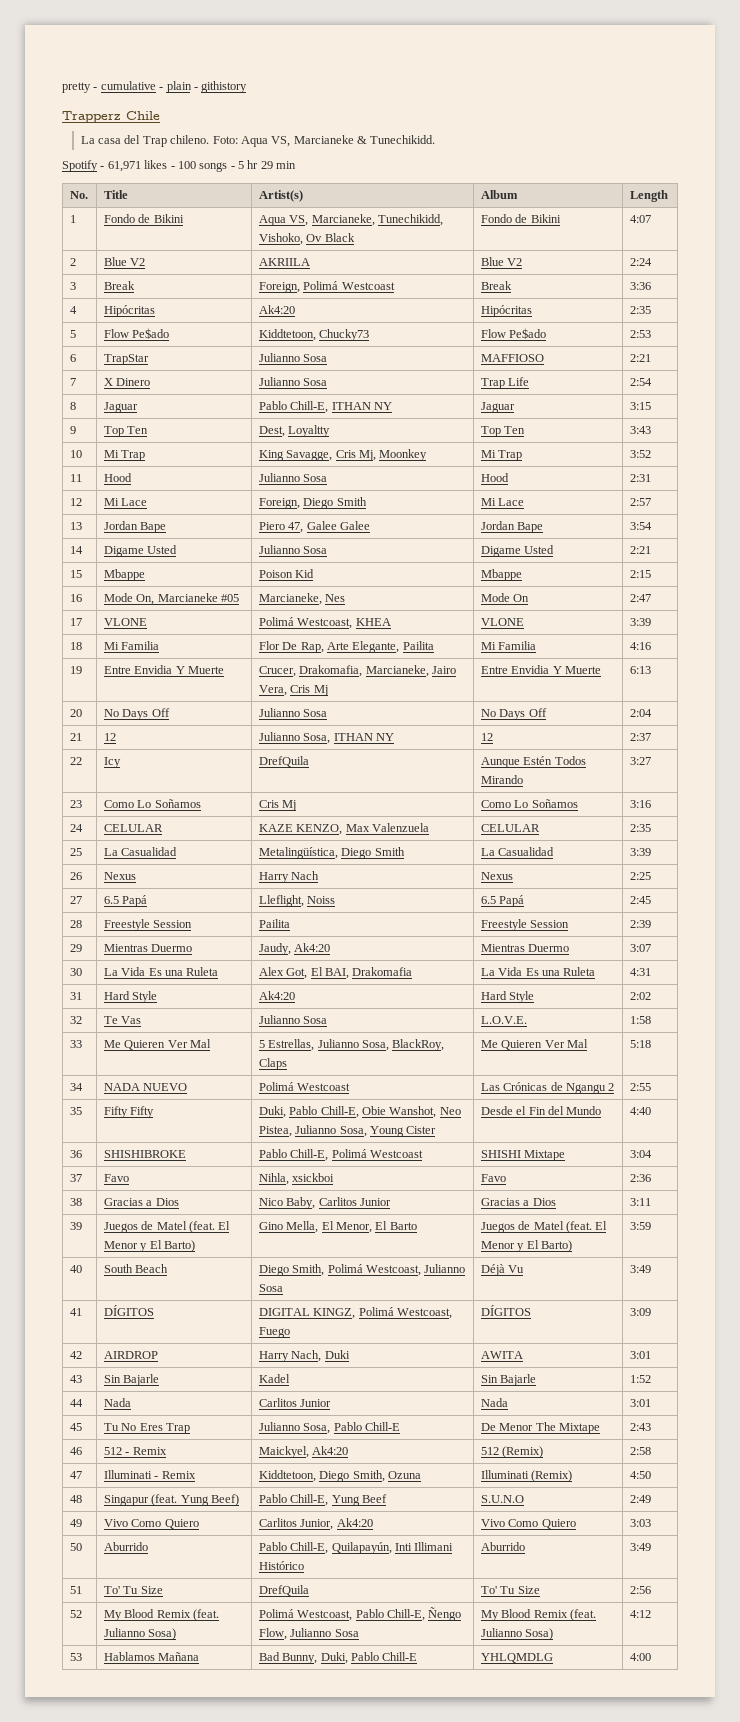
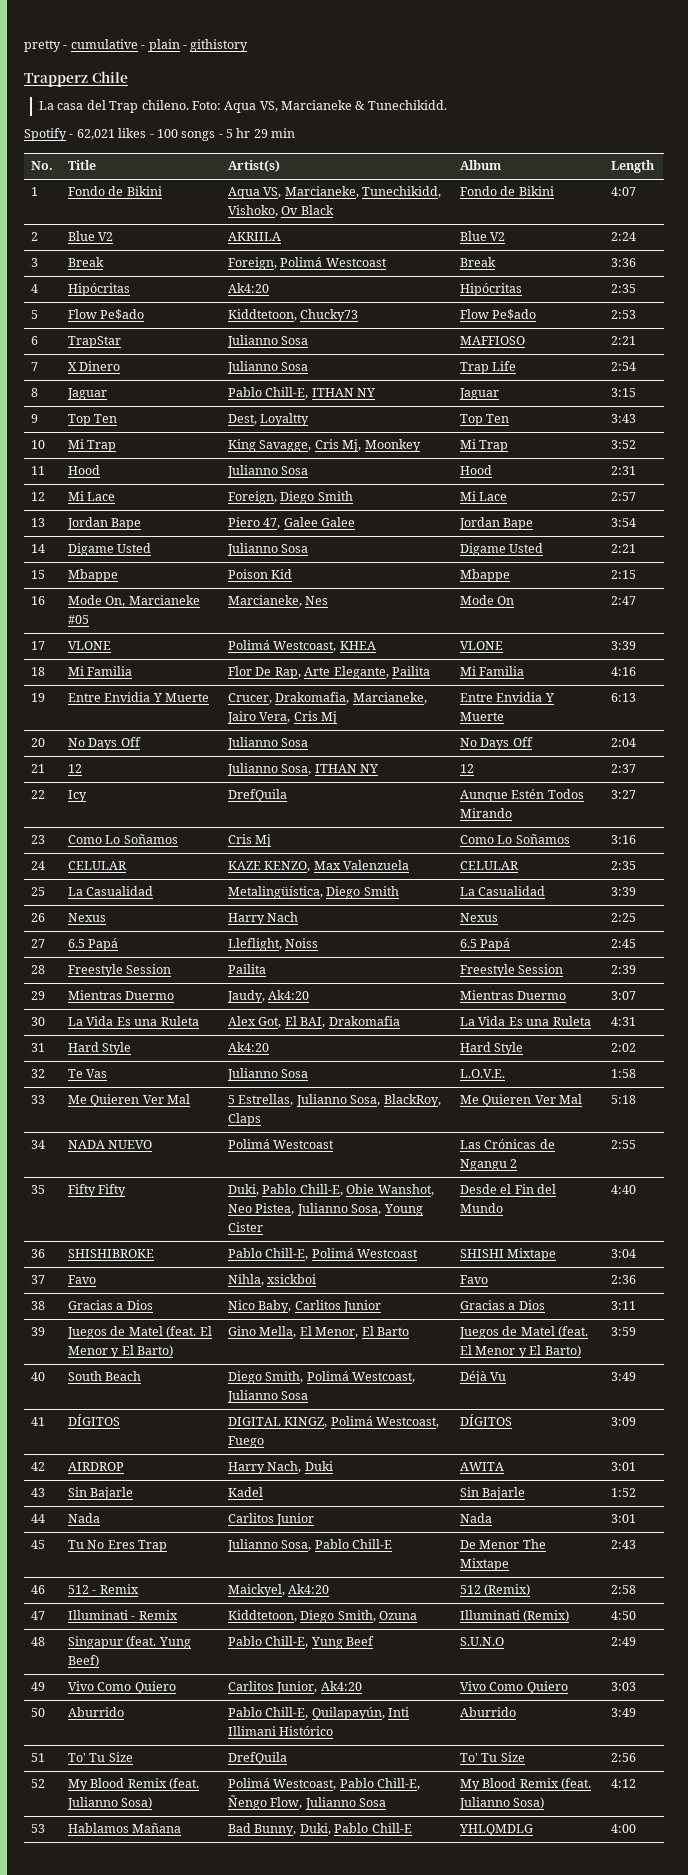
- Spotify - 61,971 likes - 100 songs - 5 hr 29 min
+ Spotify - 62,021 likes - 100 songs - 5 hr 29 min

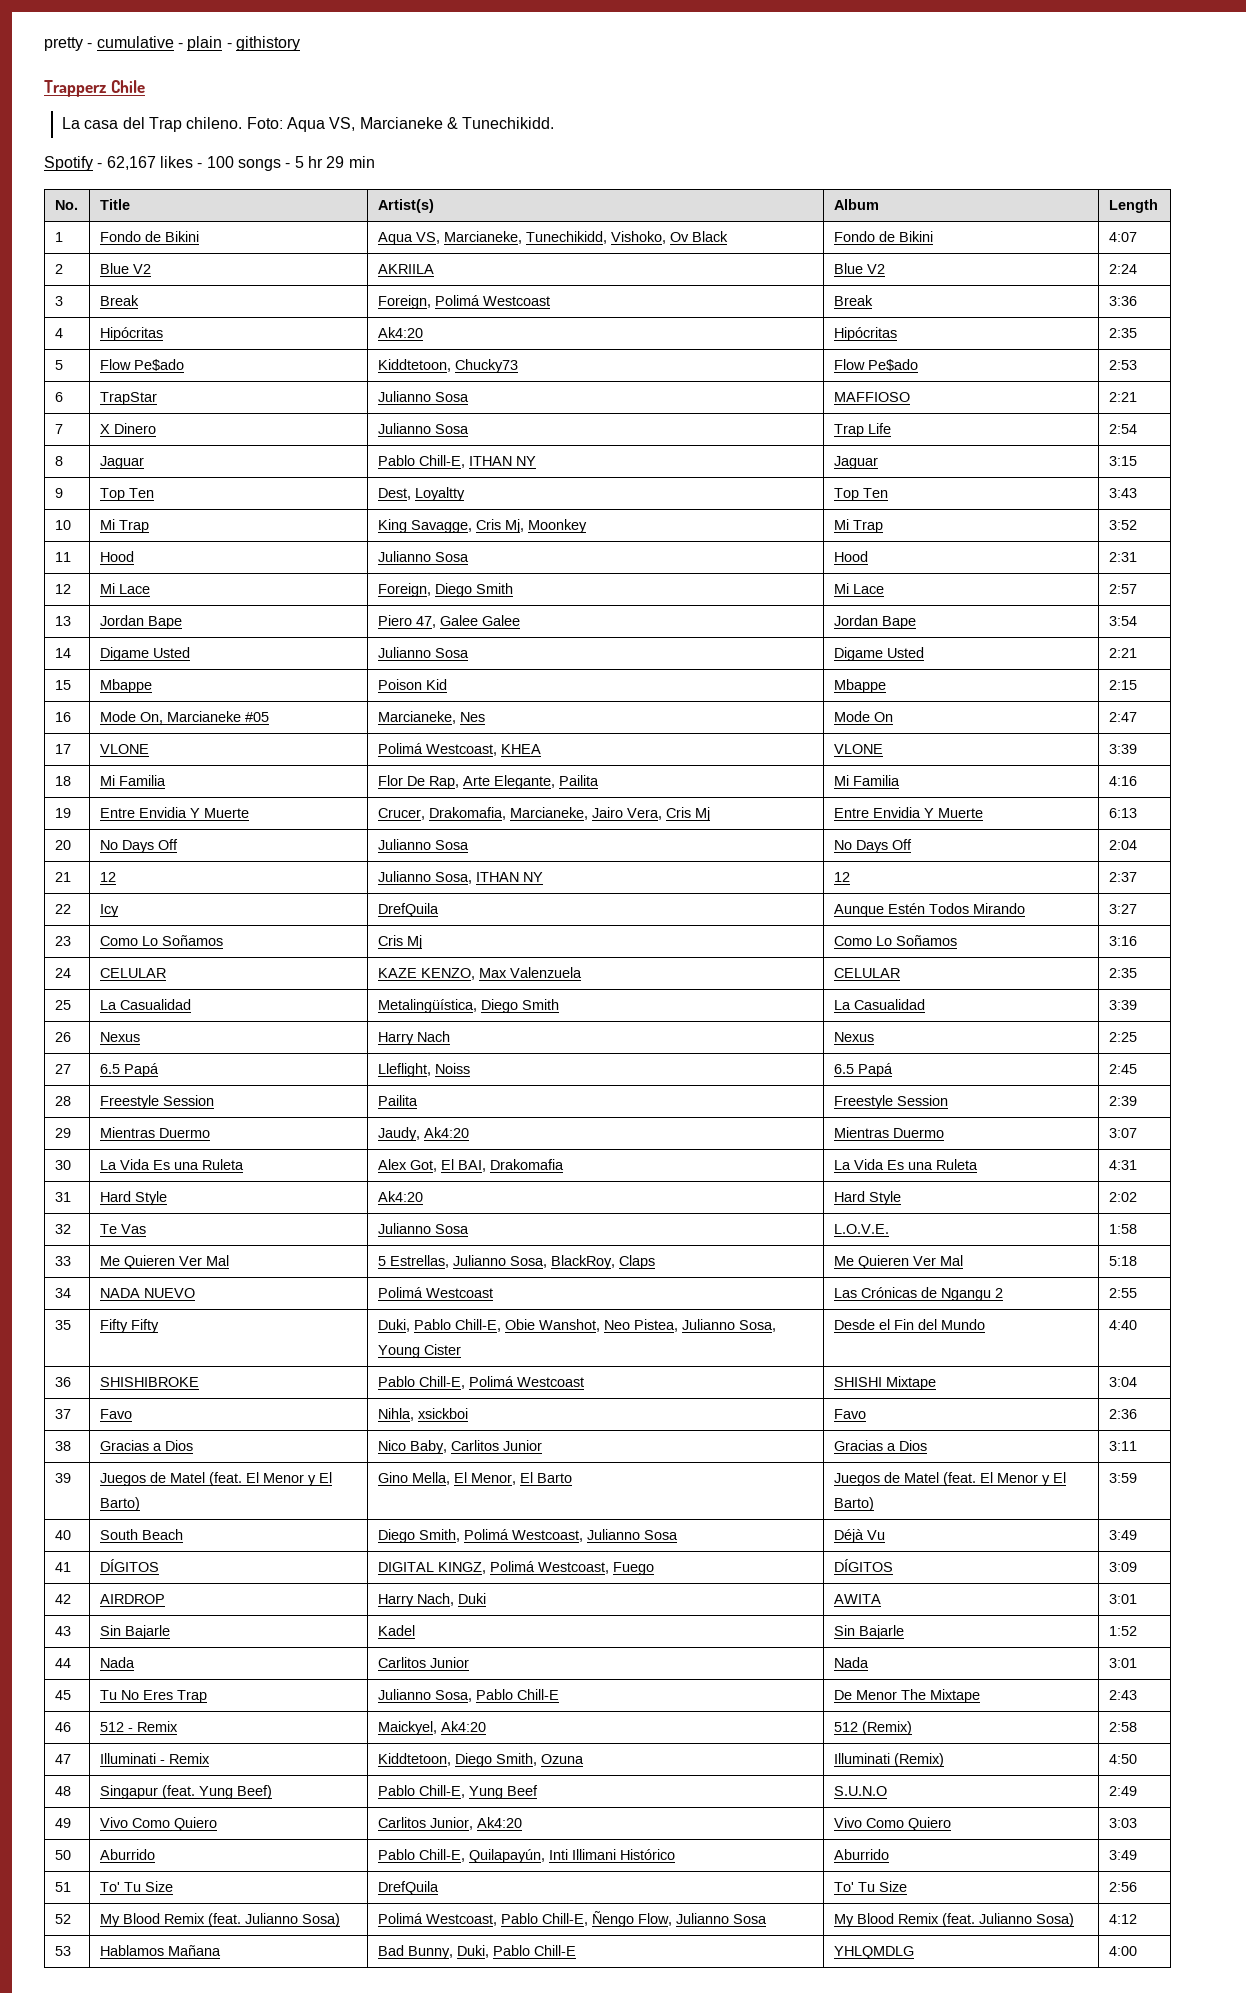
- Spotify - 62,021 likes - 100 songs - 5 hr 29 min
+ Spotify - 62,167 likes - 100 songs - 5 hr 29 min

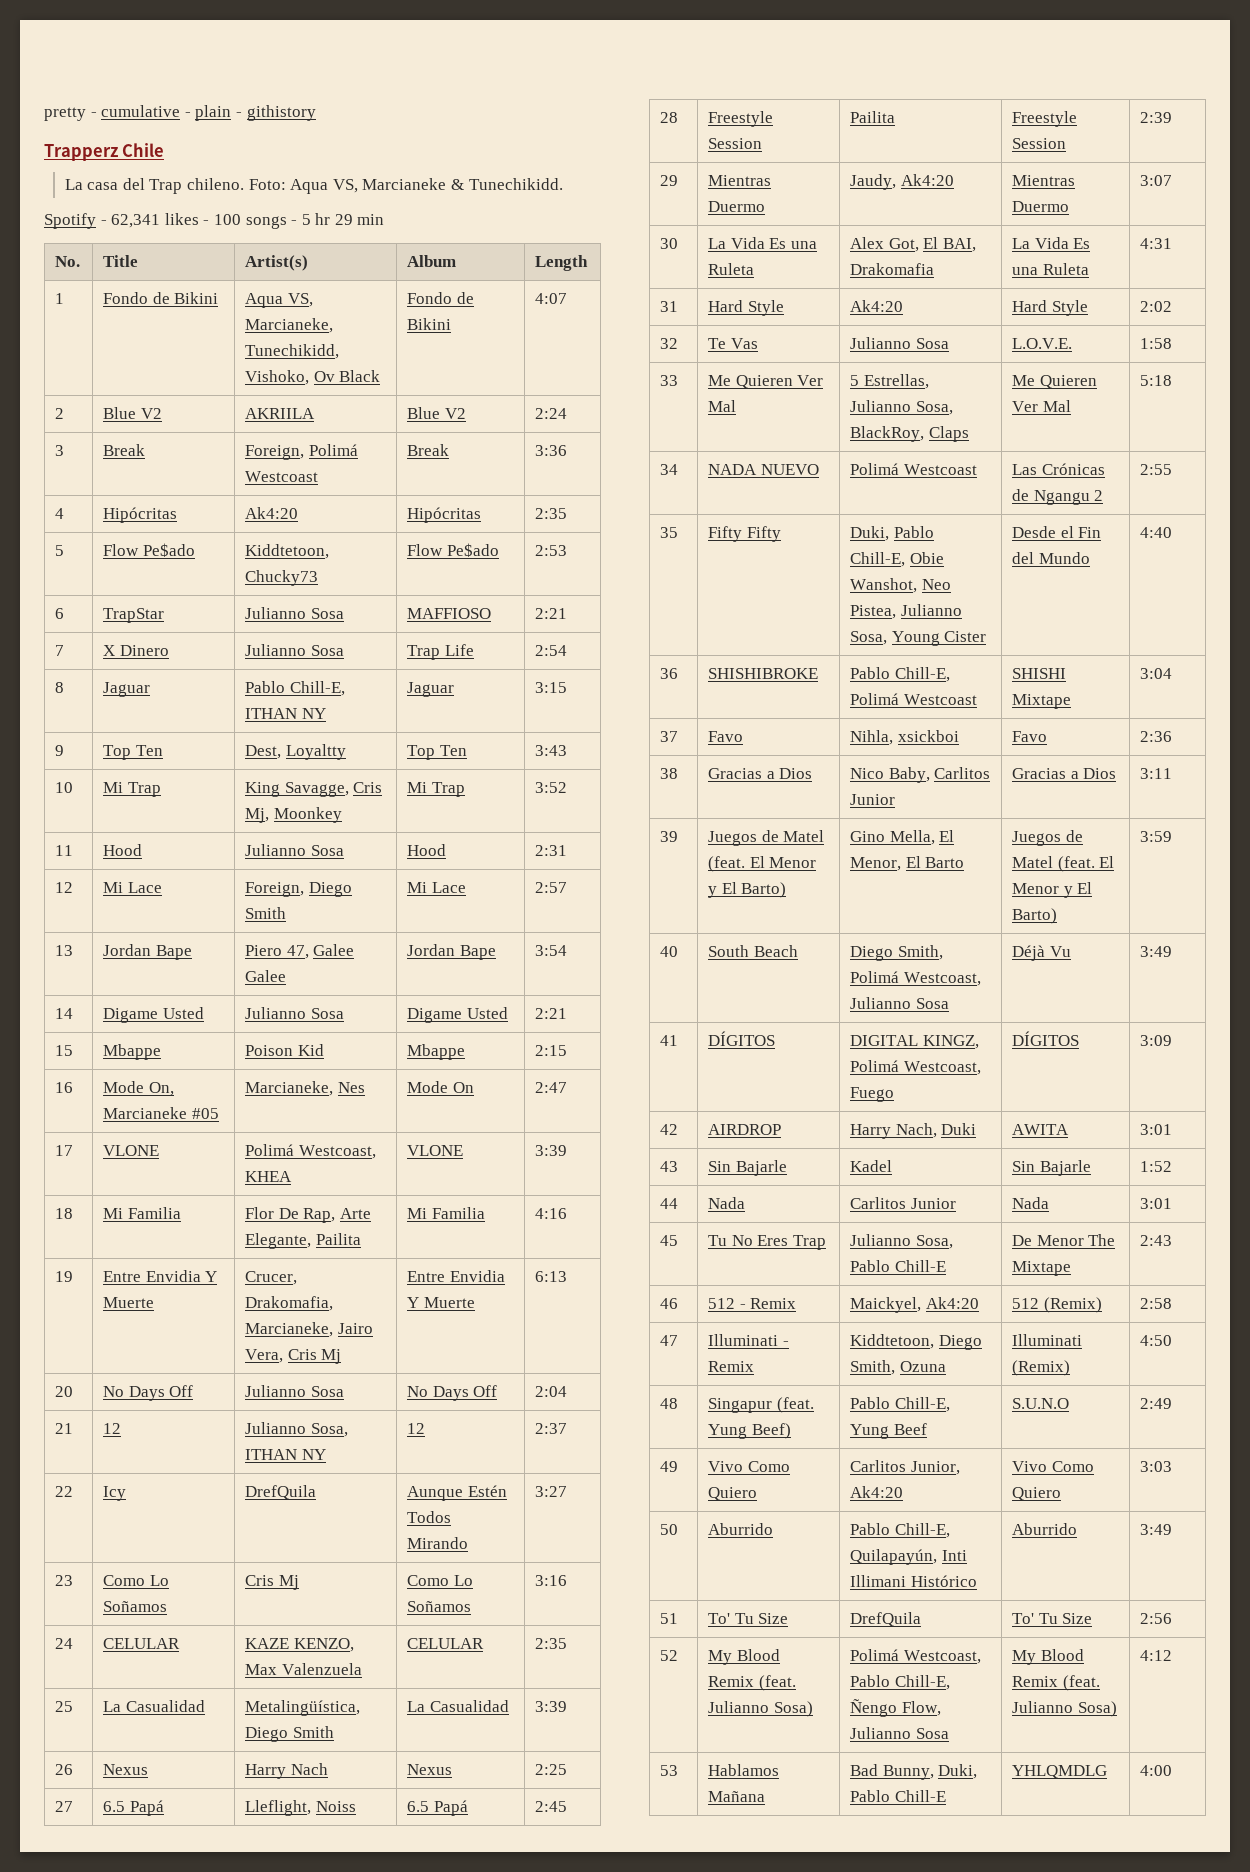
- Spotify - 62,167 likes - 100 songs - 5 hr 29 min
+ Spotify - 62,341 likes - 100 songs - 5 hr 29 min

